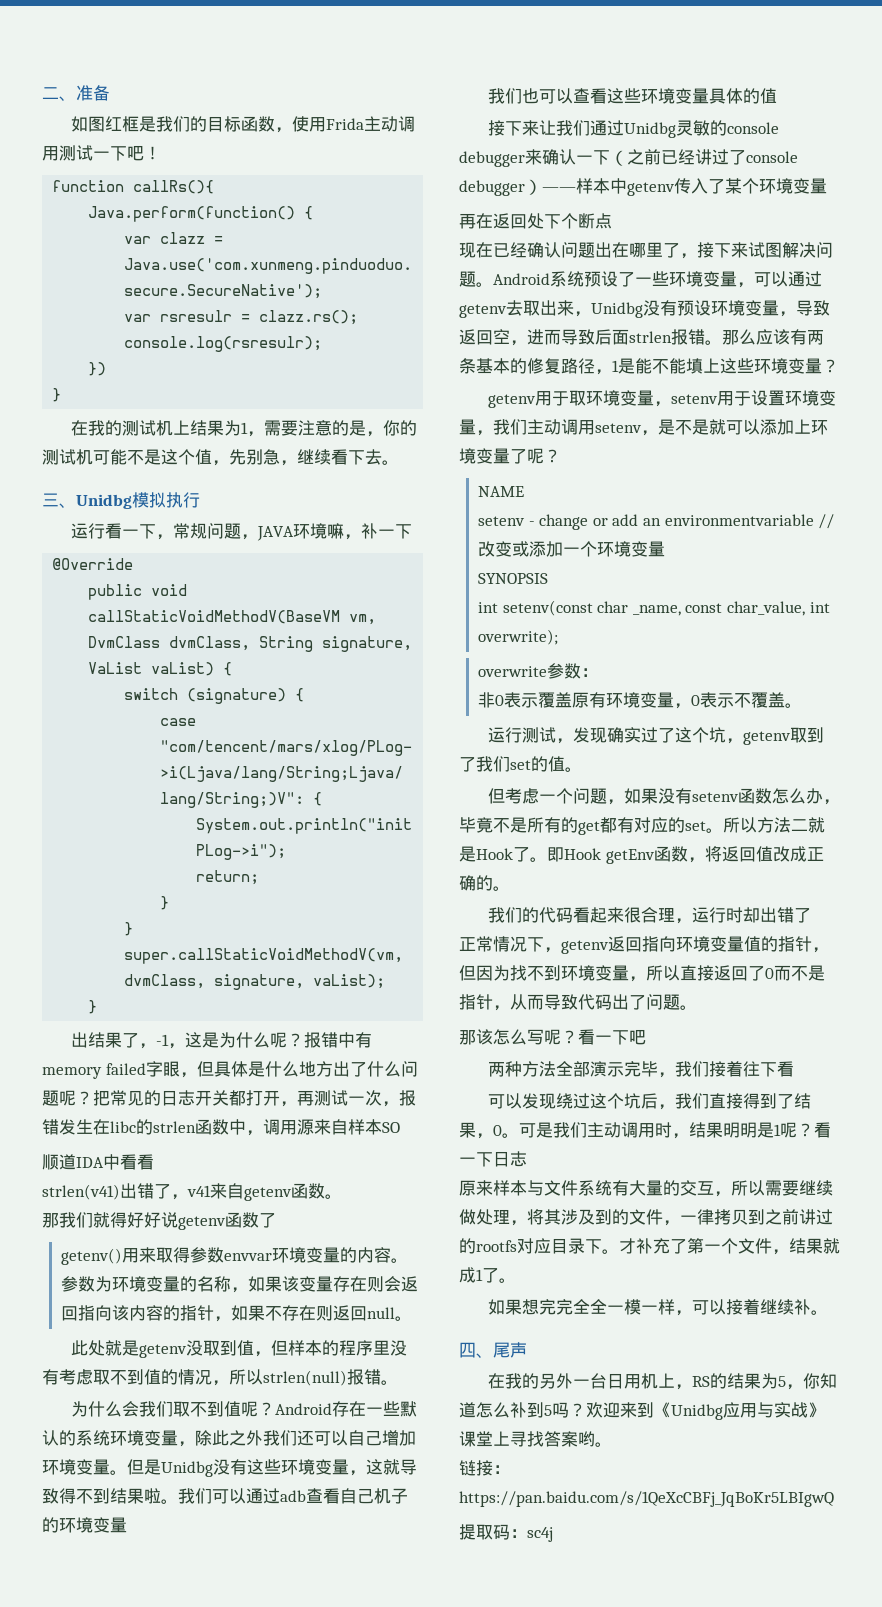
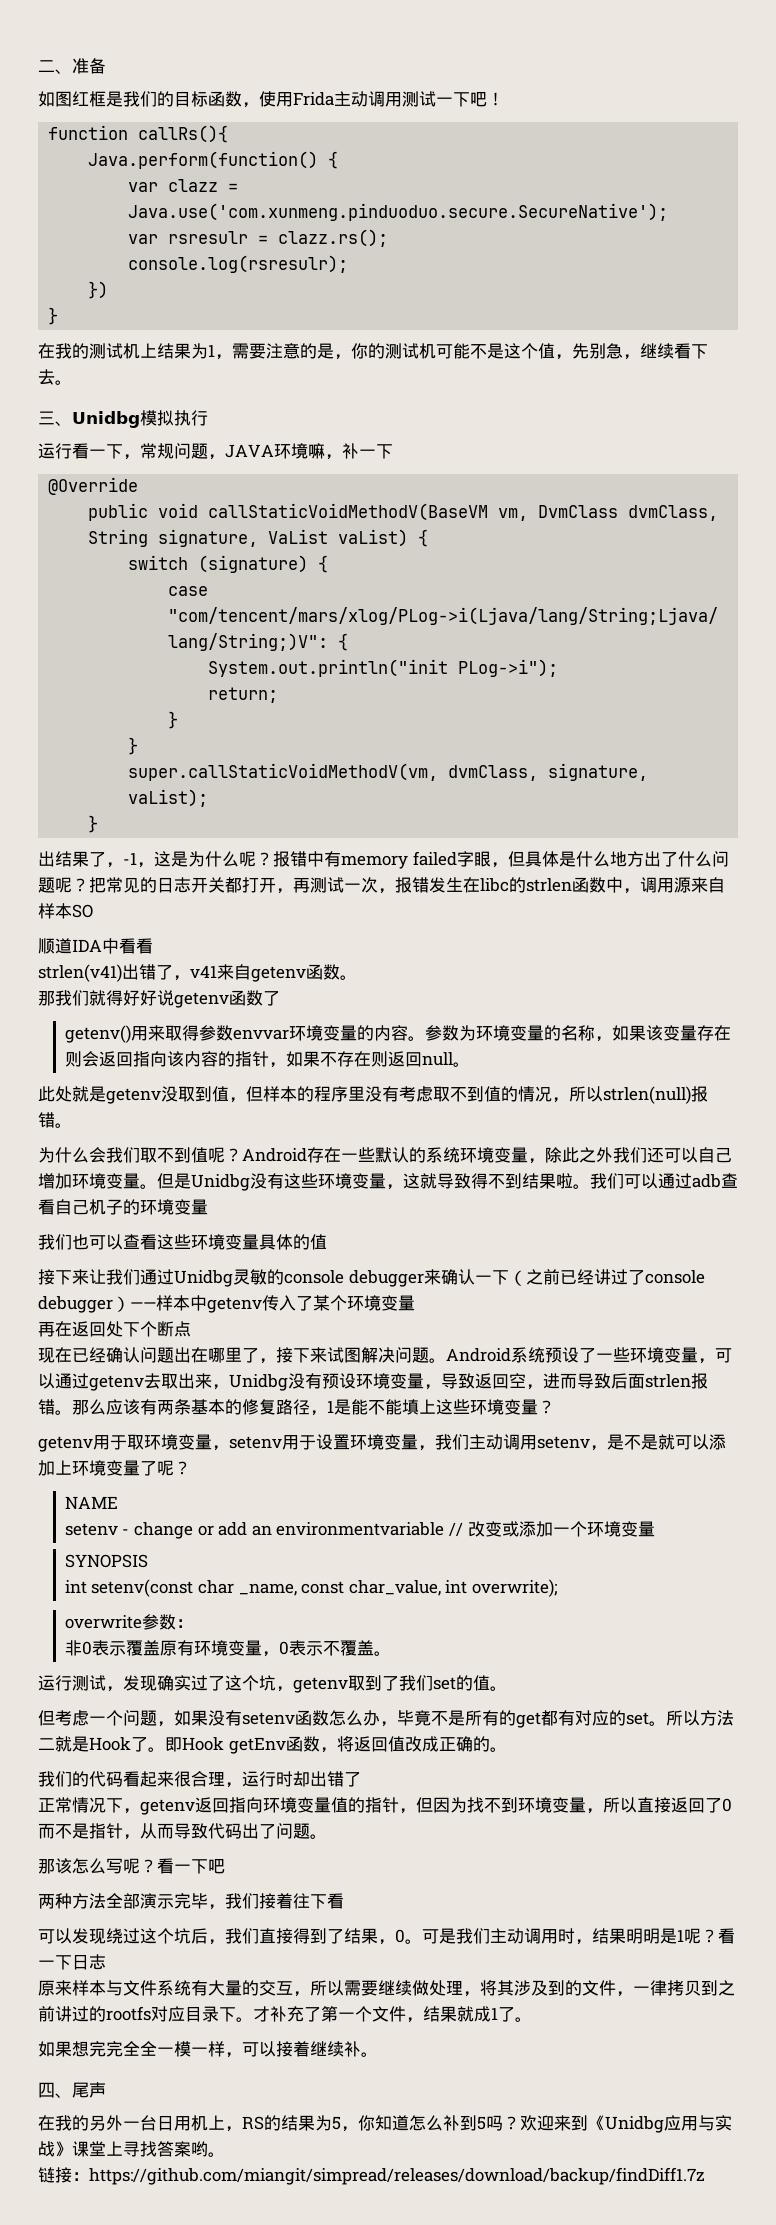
- 链接：https://pan.baidu.com/s/1QeXcCBFj_JqBoKr5LBIgwQ
- 提取码：sc4j
+ 链接：https://github.com/miangit/simpread/releases/download/backup/findDiff1.7z

